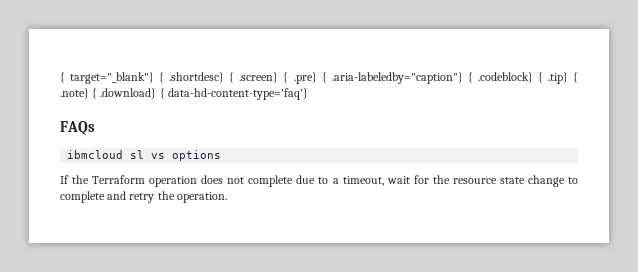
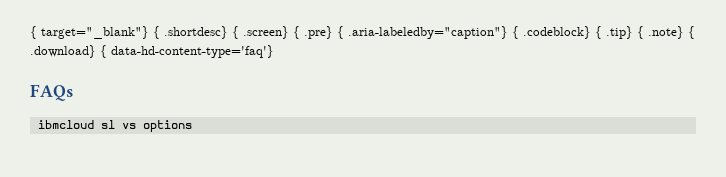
- If the Terraform operation does not complete due to a timeout, wait for the resource state change to complete and retry the operation.

